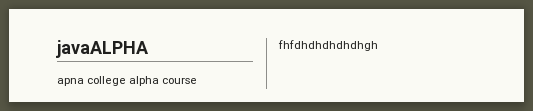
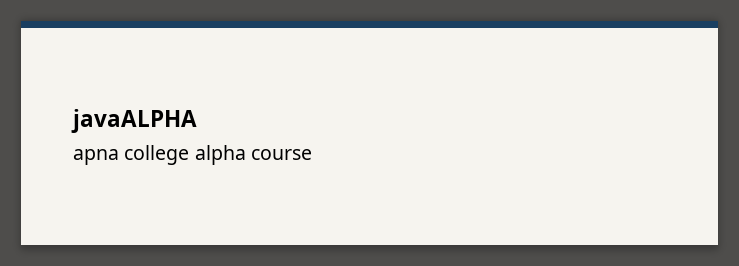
- apna college alpha course fhfdhdhdhdhdhgh
+ apna college alpha course

